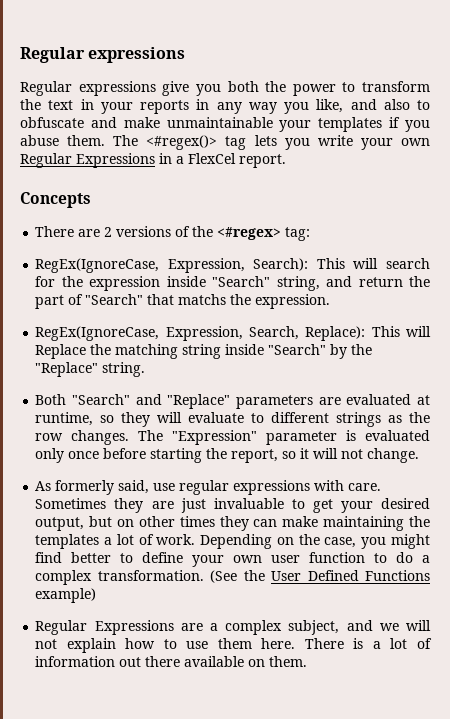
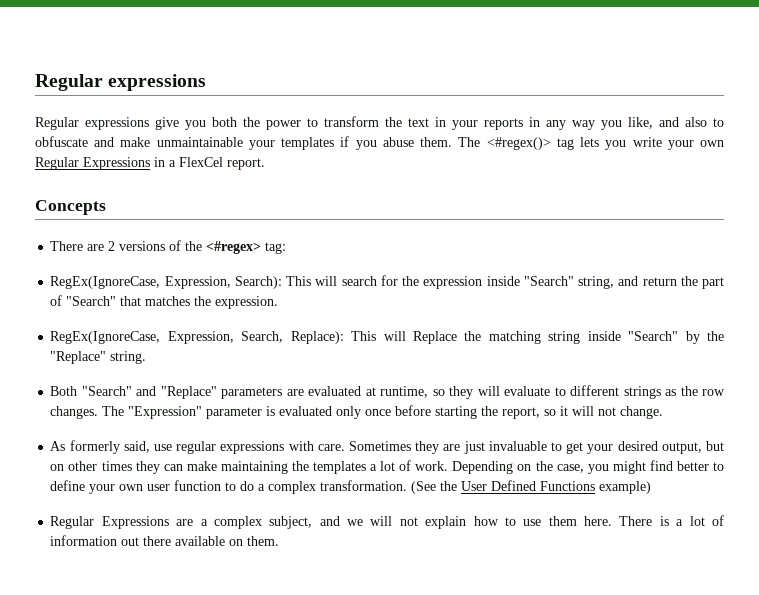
- RegEx(IgnoreCase, Expression, Search): This will search for the expression inside "Search" string, and return the part of "Search" that matchs the expression.
+ RegEx(IgnoreCase, Expression, Search): This will search for the expression inside "Search" string, and return the part of "Search" that matches the expression.

